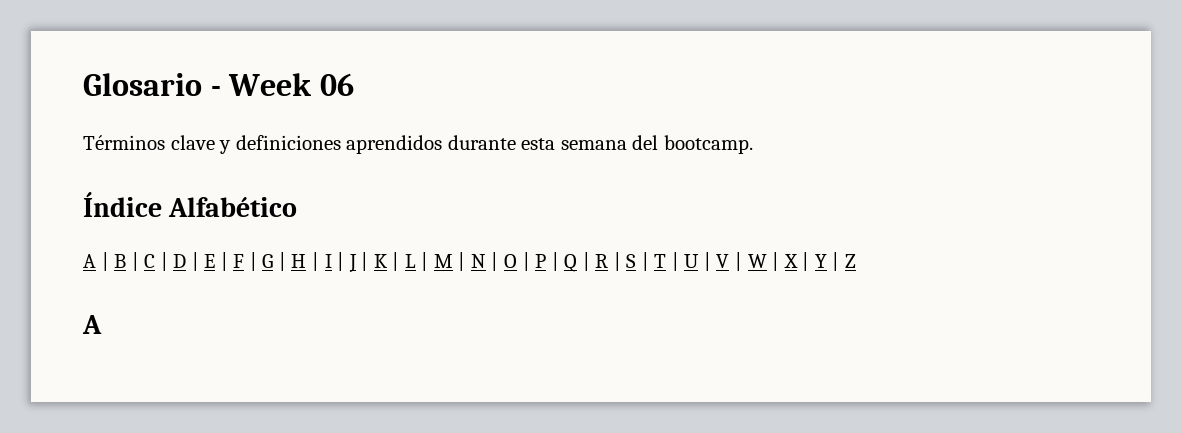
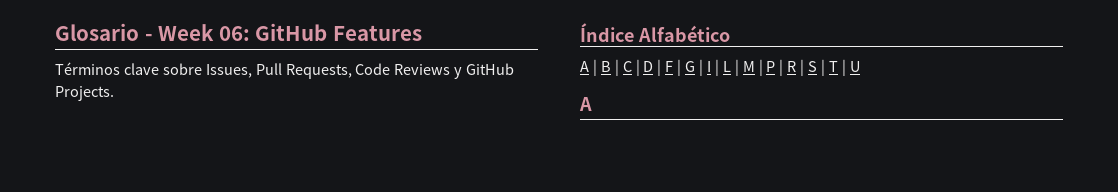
- Glosario - Week 06
+ Glosario - Week 06: GitHub Features
- Términos clave y definiciones aprendidos durante esta semana del bootcamp.
+ Términos clave sobre Issues, Pull Requests, Code Reviews y GitHub Projects.
- A | B | C | D | E | F | G | H | I | J | K | L | M | N | O | P | Q | R | S | T | U | V | W | X | Y | Z
+ A | B | C | D | F | G | I | L | M | P | R | S | T | U

